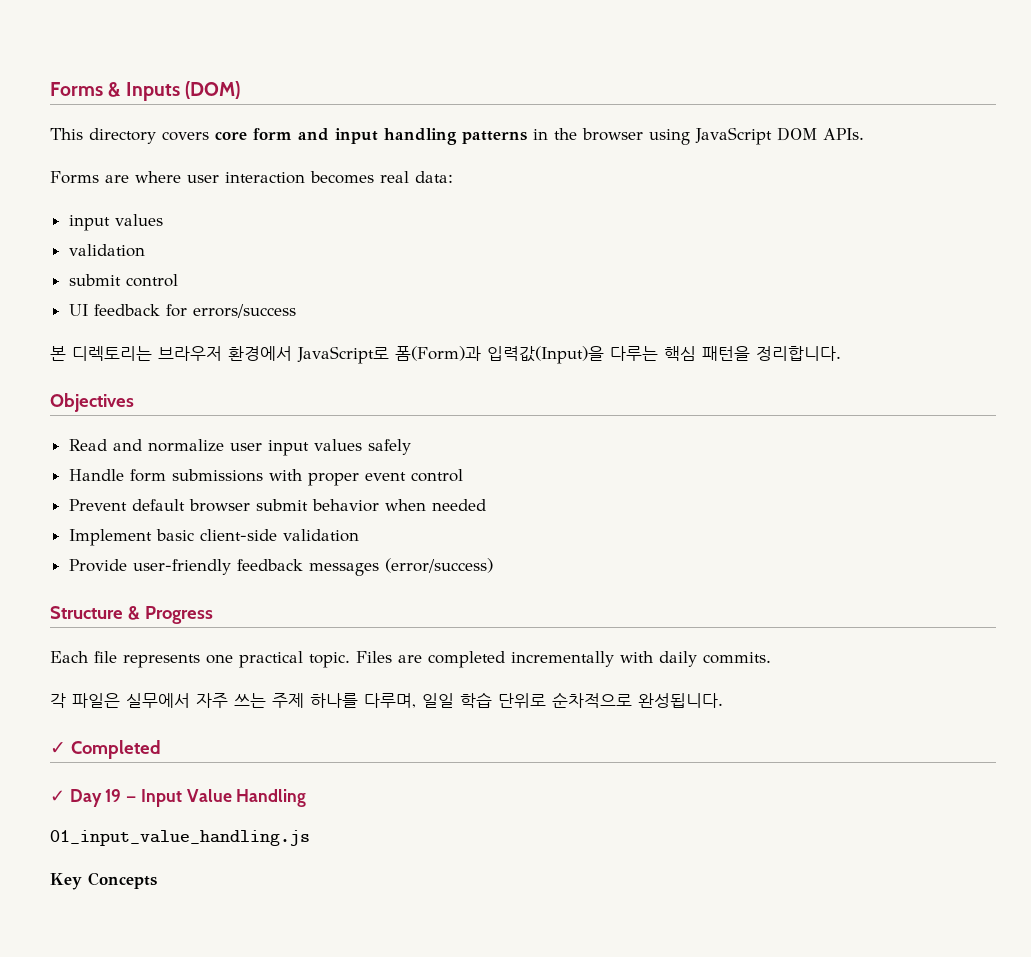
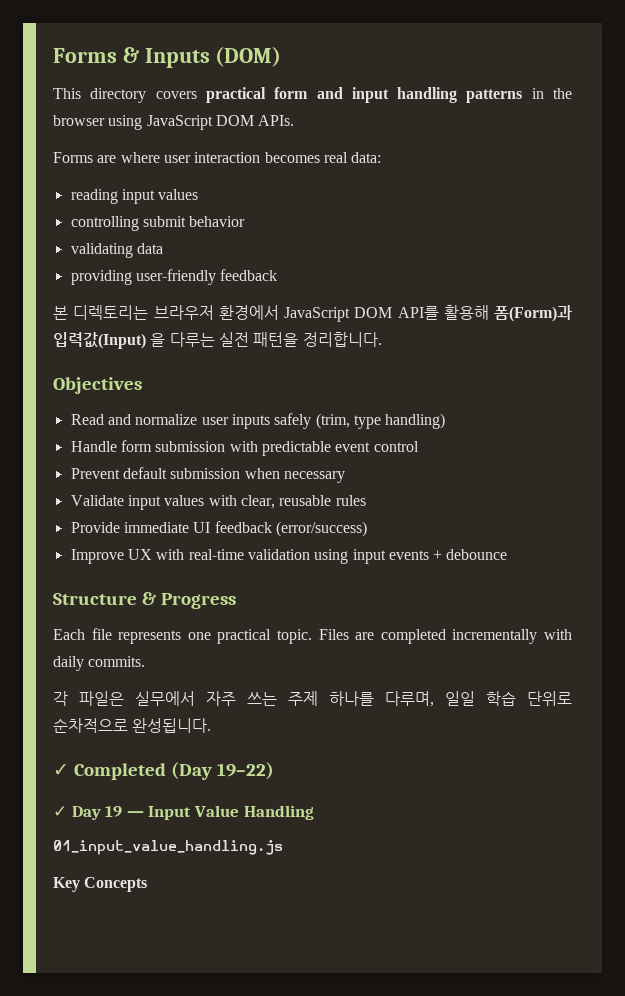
- This directory covers core form and input handling patterns in the browser using JavaScript DOM APIs.
+ This directory covers practical form and input handling patterns in the browser using JavaScript DOM APIs.
  Forms are where user interaction becomes real data:
- input values
- validation
- submit control
- UI feedback for errors/success
+ reading input values
+ controlling submit behavior
+ validating data
+ providing user-friendly feedback
- 본 디렉토리는 브라우저 환경에서 JavaScript로 폼(Form)과 입력값(Input)을 다루는 핵심 패턴을 정리합니다.
+ 본 디렉토리는 브라우저 환경에서 JavaScript DOM API를 활용해 폼(Form)과 입력값(Input) 을 다루는 실전 패턴을 정리합니다.
- Read and normalize user input values safely
+ Read and normalize user inputs safely (trim, type handling)
- Handle form submissions with proper event control
+ Handle form submission with predictable event control
- Prevent default browser submit behavior when needed
- Implement basic client-side validation
- Provide user-friendly feedback messages (error/success)
+ Prevent default submission when necessary
+ Validate input values with clear, reusable rules
+ Provide immediate UI feedback (error/success)
+ Improve UX with real-time validation using input events + debounce
- ✓ Completed
+ ✓ Completed (Day 19–22)

